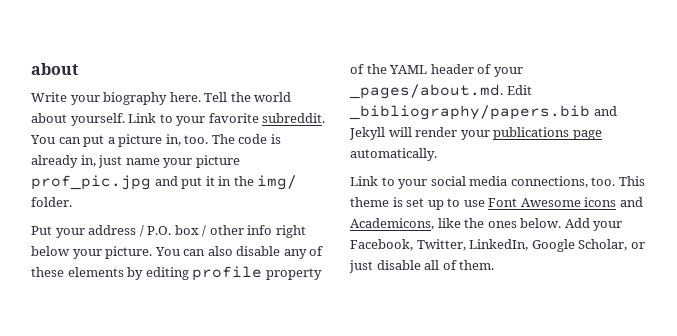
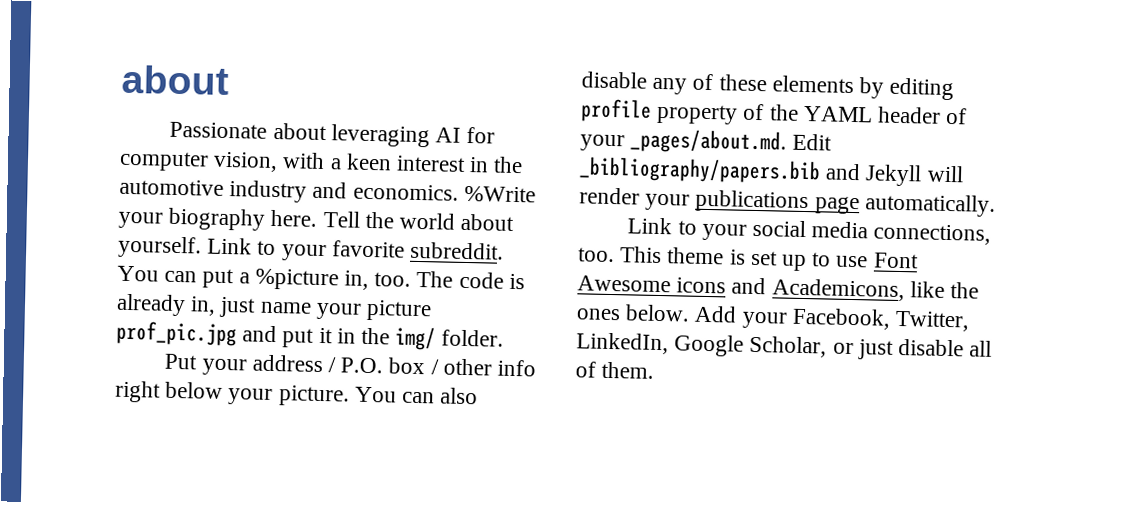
- Write your biography here.
+ Passionate about leveraging AI for computer vision, with a keen interest in the automotive industry and economics. %Write your biography here.
- You can put a picture in, too.
+ You can put a %picture in, too.

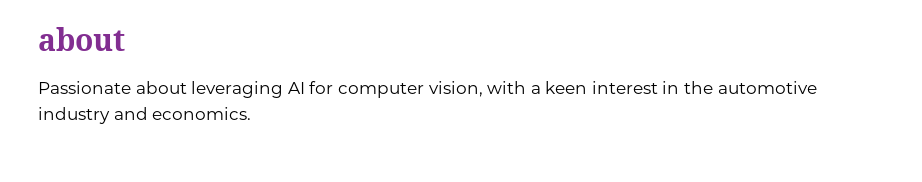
- %Write your biography here. Tell the world about yourself. Link to your favorite subreddit. You can put a %picture in, too. The code is already in, just name your picture prof_pic.jpg and put it in the img/ folder.
- Put your address / P.O. box / other info right below your picture. You can also disable any of these elements by editing profile property of the YAML header of your _pages/about.md. Edit _bibliography/papers.bib and Jekyll will render your publications page automatically.
- Link to your social media connections, too. This theme is set up to use Font Awesome icons and Academicons, like the ones below. Add your Facebook, Twitter, LinkedIn, Google Scholar, or just disable all of them.

